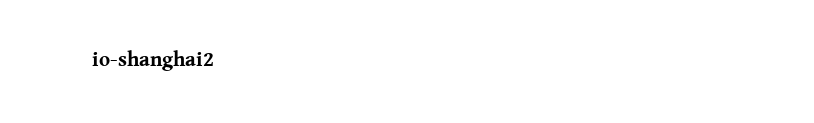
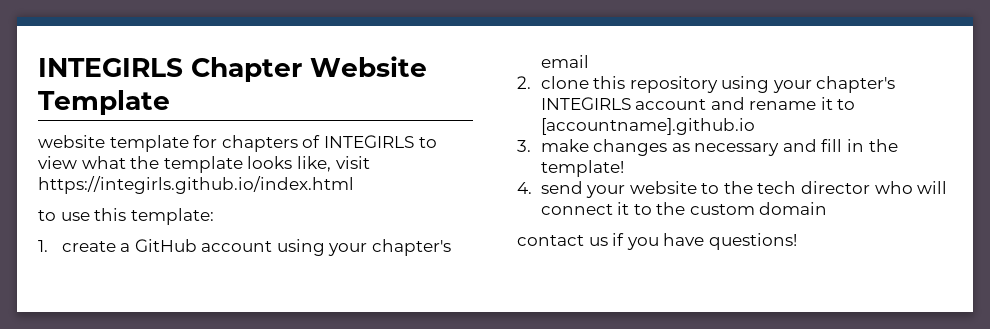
- io-shanghai2
+ INTEGIRLS Chapter Website Template
+ website template for chapters of INTEGIRLS to view what the template looks like, visit https://integirls.github.io/index.html
+ to use this template:
+ 1. create a GitHub account using your chapter's email
+ 2. clone this repository using your chapter's INTEGIRLS account and rename it to [accountname].github.io
+ 3. make changes as necessary and fill in the template!
+ 4. send your website to the tech director who will connect it to the custom domain
+ contact us if you have questions!

